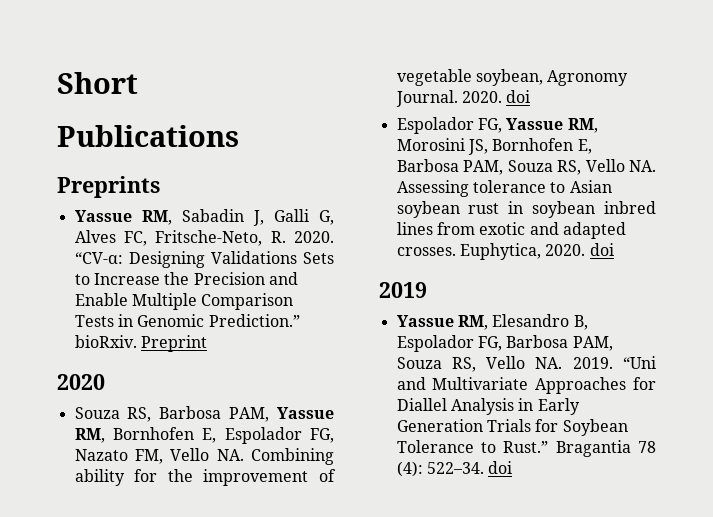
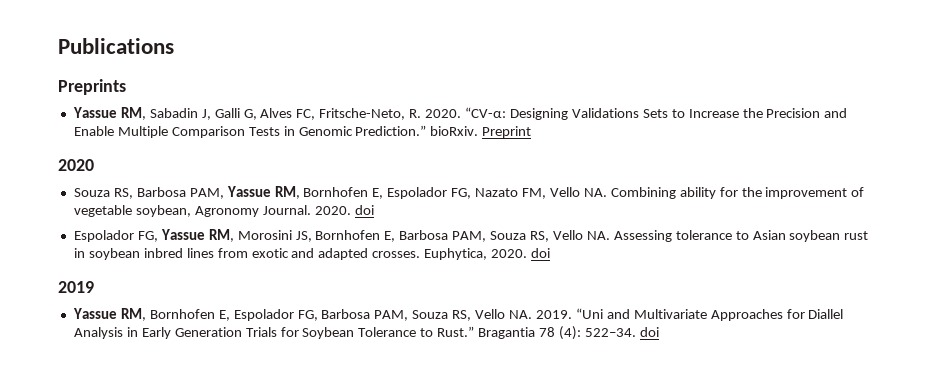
- Short
- Yassue RM, Elesandro B, Espolador FG, Barbosa PAM, Souza RS, Vello NA. 2019.
+ Yassue RM, Bornhofen E, Espolador FG, Barbosa PAM, Souza RS, Vello NA. 2019.

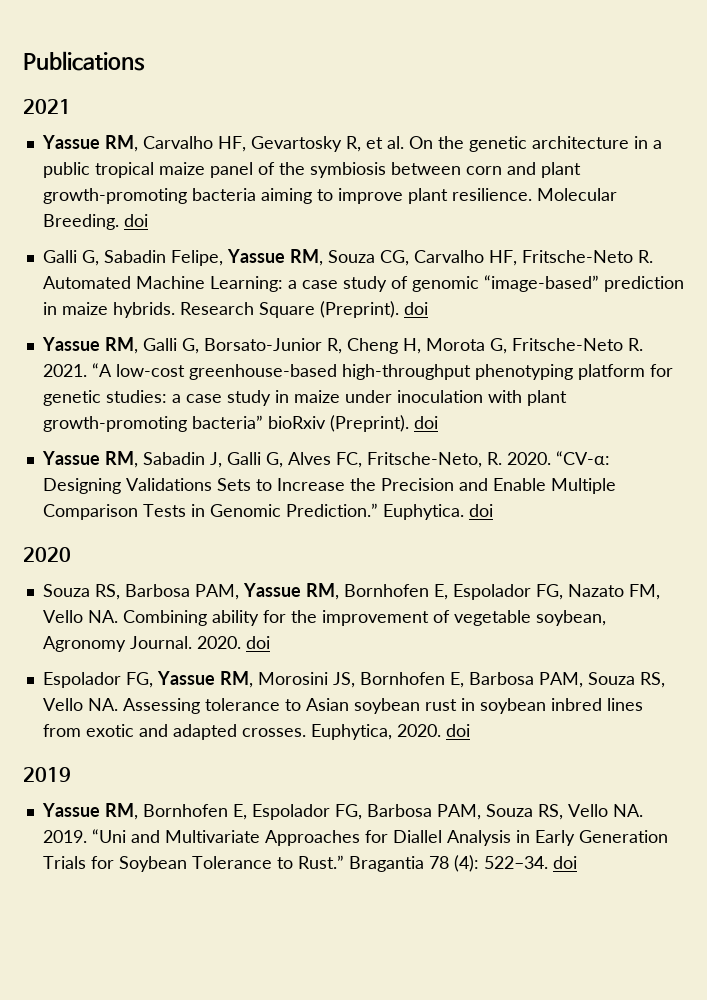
- Preprints
+ 2021
+ Yassue RM, Carvalho HF, Gevartosky R, et al. On the genetic architecture in a public tropical maize panel of the symbiosis between corn and plant growth-promoting bacteria aiming to improve plant resilience. Molecular Breeding. doi
+ Galli G, Sabadin Felipe, Yassue RM, Souza CG, Carvalho HF, Fritsche-Neto R. Automated Machine Learning: a case study of genomic “image-based” prediction in maize hybrids. Research Square (Preprint). doi
+ Yassue RM, Galli G, Borsato-Junior R, Cheng H, Morota G, Fritsche-Neto R. 2021. “A low-cost greenhouse-based high-throughput phenotyping platform for genetic studies: a case study in maize under inoculation with plant growth-promoting bacteria” bioRxiv (Preprint). doi
- “CV-α: Designing Validations Sets to Increase the Precision and Enable Multiple Comparison Tests in Genomic Prediction.” bioRxiv. Preprint
+ “CV-α: Designing Validations Sets to Increase the Precision and Enable Multiple Comparison Tests in Genomic Prediction.” Euphytica. doi

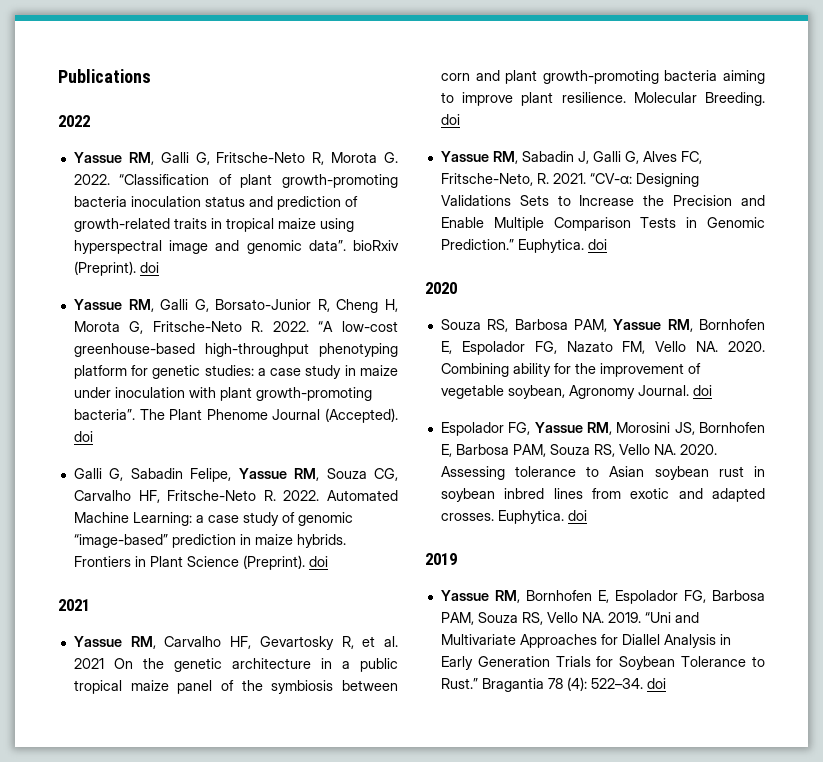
+ 2022
+ Yassue RM, Galli G, Fritsche-Neto R, Morota G. 2022. “Classification of plant growth-promoting bacteria inoculation status and prediction of growth-related traits in tropical maize using hyperspectral image and genomic data”. bioRxiv (Preprint). doi
+ Yassue RM, Galli G, Borsato-Junior R, Cheng H, Morota G, Fritsche-Neto R. 2022. “A low-cost greenhouse-based high-throughput phenotyping platform for genetic studies: a case study in maize under inoculation with plant growth-promoting bacteria”. The Plant Phenome Journal (Accepted). doi
+ Galli G, Sabadin Felipe, Yassue RM, Souza CG, Carvalho HF, Fritsche-Neto R. 2022. Automated Machine Learning: a case study of genomic “image-based” prediction in maize hybrids. Frontiers in Plant Science (Preprint). doi
- Yassue RM, Carvalho HF, Gevartosky R, et al. On the genetic architecture in a public tropical maize panel of the symbiosis between corn and plant growth-promoting bacteria aiming to improve plant resilience.
+ Yassue RM, Carvalho HF, Gevartosky R, et al. 2021 On the genetic architecture in a public tropical maize panel of the symbiosis between corn and plant growth-promoting bacteria aiming to improve plant resilience.
- Galli G, Sabadin Felipe, Yassue RM, Souza CG, Carvalho HF, Fritsche-Neto R. Automated Machine Learning: a case study of genomic “image-based” prediction in maize hybrids. Research Square (Preprint). doi
- Yassue RM, Galli G, Borsato-Junior R, Cheng H, Morota G, Fritsche-Neto R. 2021. “A low-cost greenhouse-based high-throughput phenotyping platform for genetic studies: a case study in maize under inoculation with plant growth-promoting bacteria” bioRxiv (Preprint). doi
- Yassue RM, Sabadin J, Galli G, Alves FC, Fritsche-Neto, R. 2020.
+ Yassue RM, Sabadin J, Galli G, Alves FC, Fritsche-Neto, R. 2021.
- Souza RS, Barbosa PAM, Yassue RM, Bornhofen E, Espolador FG, Nazato FM, Vello NA. Combining ability for the improvement of vegetable soybean, Agronomy Journal. 2020. doi
+ Souza RS, Barbosa PAM, Yassue RM, Bornhofen E, Espolador FG, Nazato FM, Vello NA. 2020. Combining ability for the improvement of vegetable soybean, Agronomy Journal. doi
- Espolador FG, Yassue RM, Morosini JS, Bornhofen E, Barbosa PAM, Souza RS, Vello NA. Assessing tolerance to Asian soybean rust in soybean inbred lines from exotic and adapted crosses. Euphytica, 2020. doi
+ Espolador FG, Yassue RM, Morosini JS, Bornhofen E, Barbosa PAM, Souza RS, Vello NA. 2020. Assessing tolerance to Asian soybean rust in soybean inbred lines from exotic and adapted crosses. Euphytica. doi

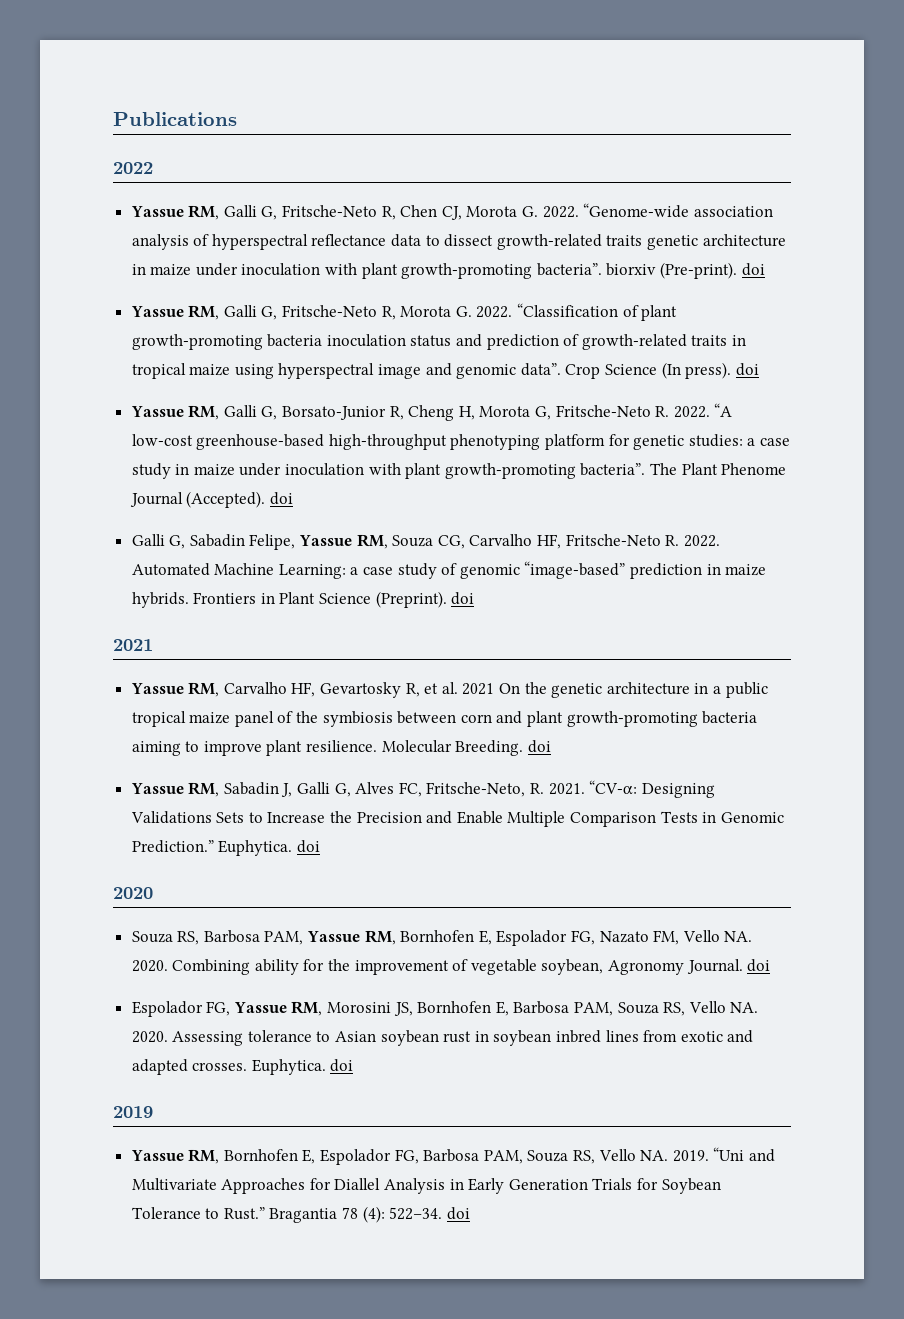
+ Yassue RM, Galli G, Fritsche-Neto R, Chen CJ, Morota G. 2022. “Genome-wide association analysis of hyperspectral reflectance data to dissect growth-related traits genetic architecture in maize under inoculation with plant growth-promoting bacteria”. biorxiv (Pre-print). doi
- “Classification of plant growth-promoting bacteria inoculation status and prediction of growth-related traits in tropical maize using hyperspectral image and genomic data”. bioRxiv (Preprint). doi
+ “Classification of plant growth-promoting bacteria inoculation status and prediction of growth-related traits in tropical maize using hyperspectral image and genomic data”. Crop Science (In press). doi

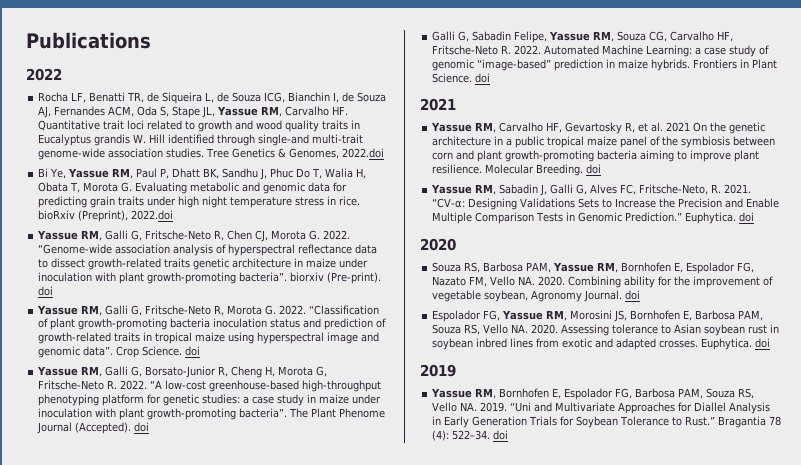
+ Rocha LF, Benatti TR, de Siqueira L, de Souza ICG, Bianchin I, de Souza AJ, Fernandes ACM, Oda S, Stape JL, Yassue RM, Carvalho HF. Quantitative trait loci related to growth and wood quality traits in Eucalyptus grandis W. Hill identified through single-and multi-trait genome-wide association studies. Tree Genetics & Genomes, 2022.doi
+ Bi Ye, Yassue RM, Paul P, Dhatt BK, Sandhu J, Phuc Do T, Walia H, Obata T, Morota G. Evaluating metabolic and genomic data for predicting grain traits under high night temperature stress in rice. bioRxiv (Preprint), 2022.doi
- Crop Science (In press). doi
+ Crop Science. doi
- Frontiers in Plant Science (Preprint). doi
+ Frontiers in Plant Science. doi

